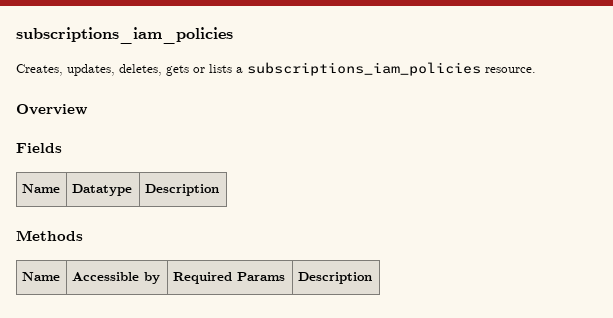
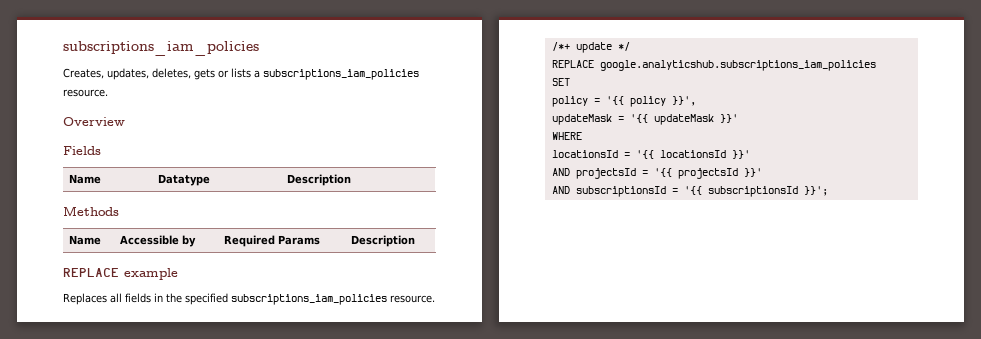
+ REPLACE example
+ Replaces all fields in the specified subscriptions_iam_policies resource.
+ /*+ update */
+ REPLACE google.analyticshub.subscriptions_iam_policies
+ SET
+ policy = '{{ policy }}',
+ updateMask = '{{ updateMask }}'
+ WHERE
+ locationsId = '{{ locationsId }}'
+ AND projectsId = '{{ projectsId }}'
+ AND subscriptionsId = '{{ subscriptionsId }}';

